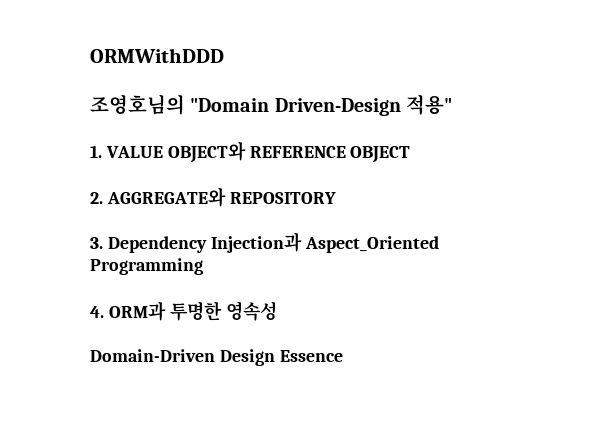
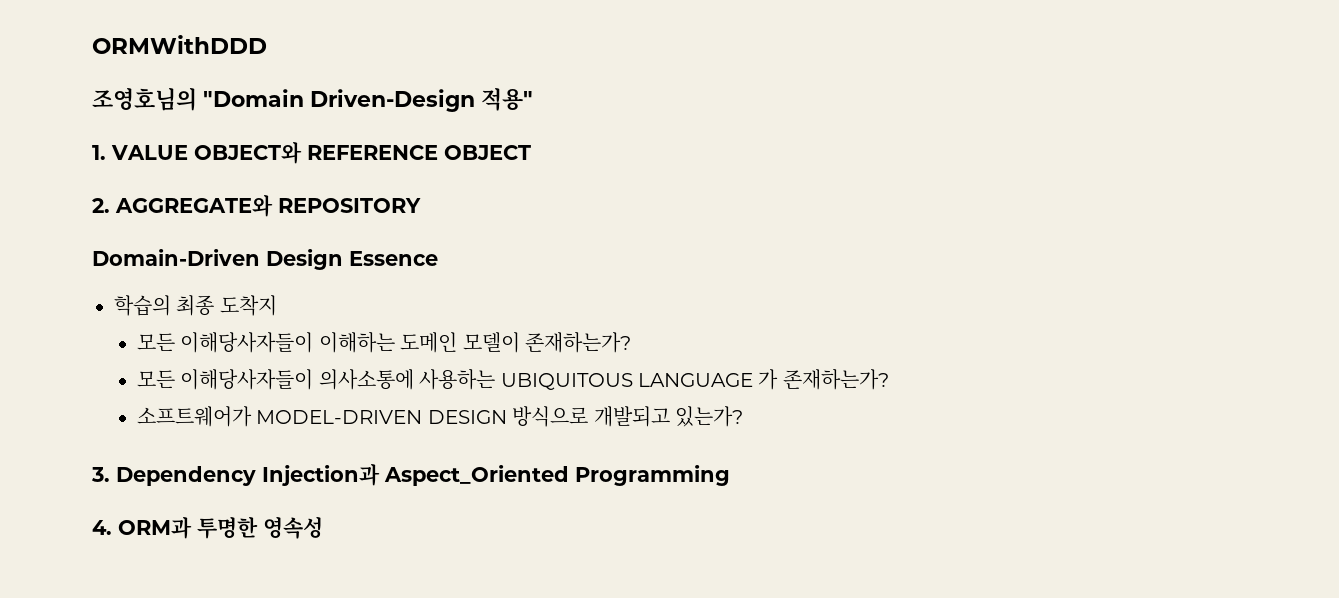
+ Domain-Driven Design Essence
+ 학습의 최종 도착지
+ 모든 이해당사자들이 이해하는 도메인 모델이 존재하는가?
+ 모든 이해당사자들이 의사소통에 사용하는 UBIQUITOUS LANGUAGE 가 존재하는가?
+ 소프트웨어가 MODEL-DRIVEN DESIGN 방식으로 개발되고 있는가?
- Domain-Driven Design Essence

